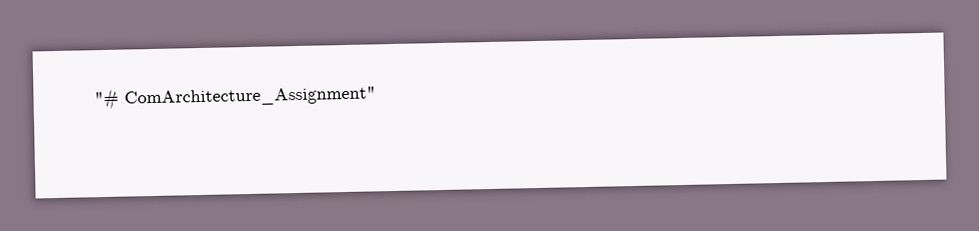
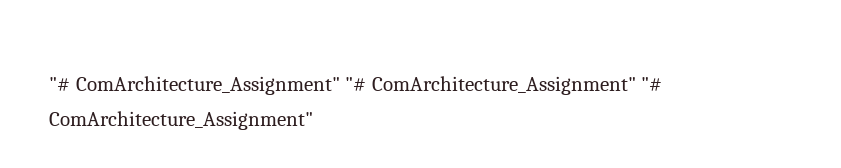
- "# ComArchitecture_Assignment"
+ "# ComArchitecture_Assignment" "# ComArchitecture_Assignment" "# ComArchitecture_Assignment"

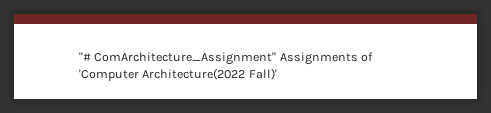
- "# ComArchitecture_Assignment" "# ComArchitecture_Assignment" "# ComArchitecture_Assignment"
+ "# ComArchitecture_Assignment" Assignments of 'Computer Architecture(2022 Fall)'

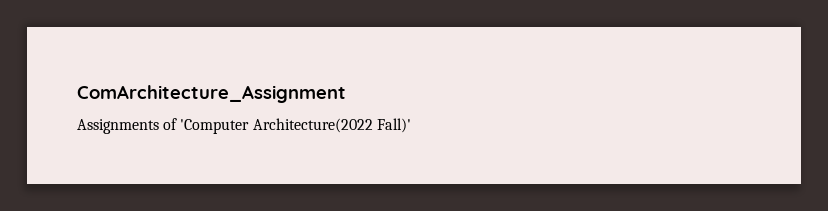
- "# ComArchitecture_Assignment" Assignments of 'Computer Architecture(2022 Fall)'
+ ComArchitecture_Assignment
+ Assignments of 'Computer Architecture(2022 Fall)'

